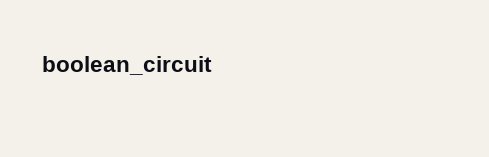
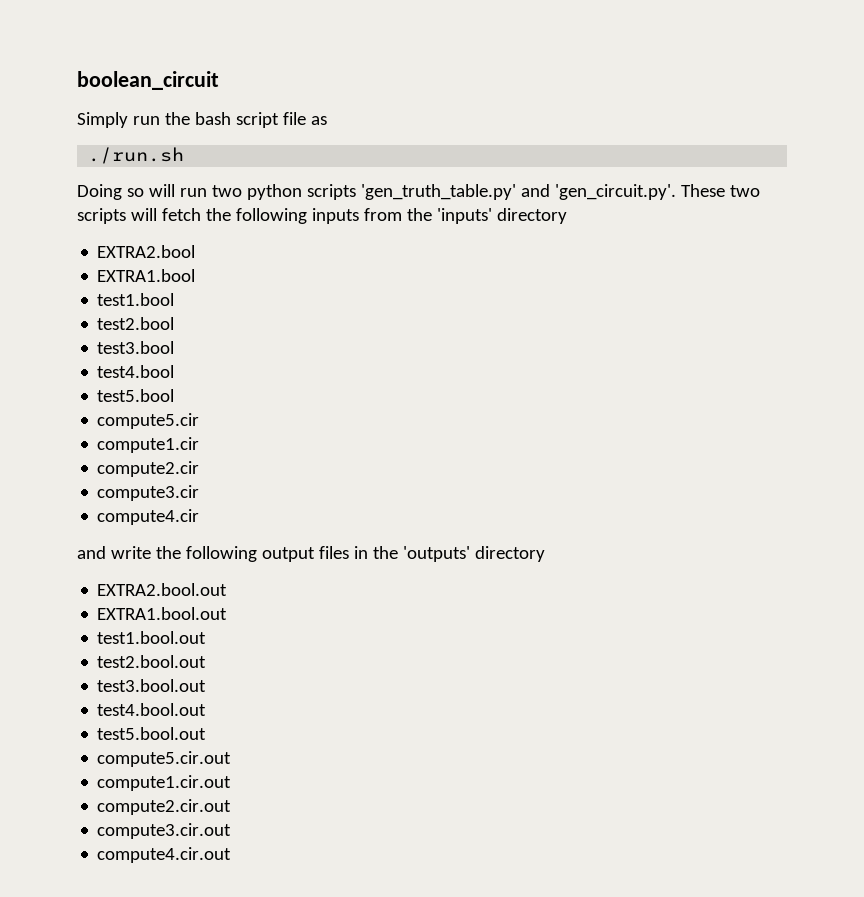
+ Simply run the bash script file as
+ ./run.sh
+ Doing so will run two python scripts 'gen_truth_table.py' and 'gen_circuit.py'. These two scripts will fetch the following inputs from the 'inputs' directory
+ EXTRA2.bool
+ EXTRA1.bool
+ test1.bool
+ test2.bool
+ test3.bool
+ test4.bool
+ test5.bool
+ compute5.cir
+ compute1.cir
+ compute2.cir
+ compute3.cir
+ compute4.cir
+ and write the following output files in the 'outputs' directory
+ EXTRA2.bool.out
+ EXTRA1.bool.out
+ test1.bool.out
+ test2.bool.out
+ test3.bool.out
+ test4.bool.out
+ test5.bool.out
+ compute5.cir.out
+ compute1.cir.out
+ compute2.cir.out
+ compute3.cir.out
+ compute4.cir.out

